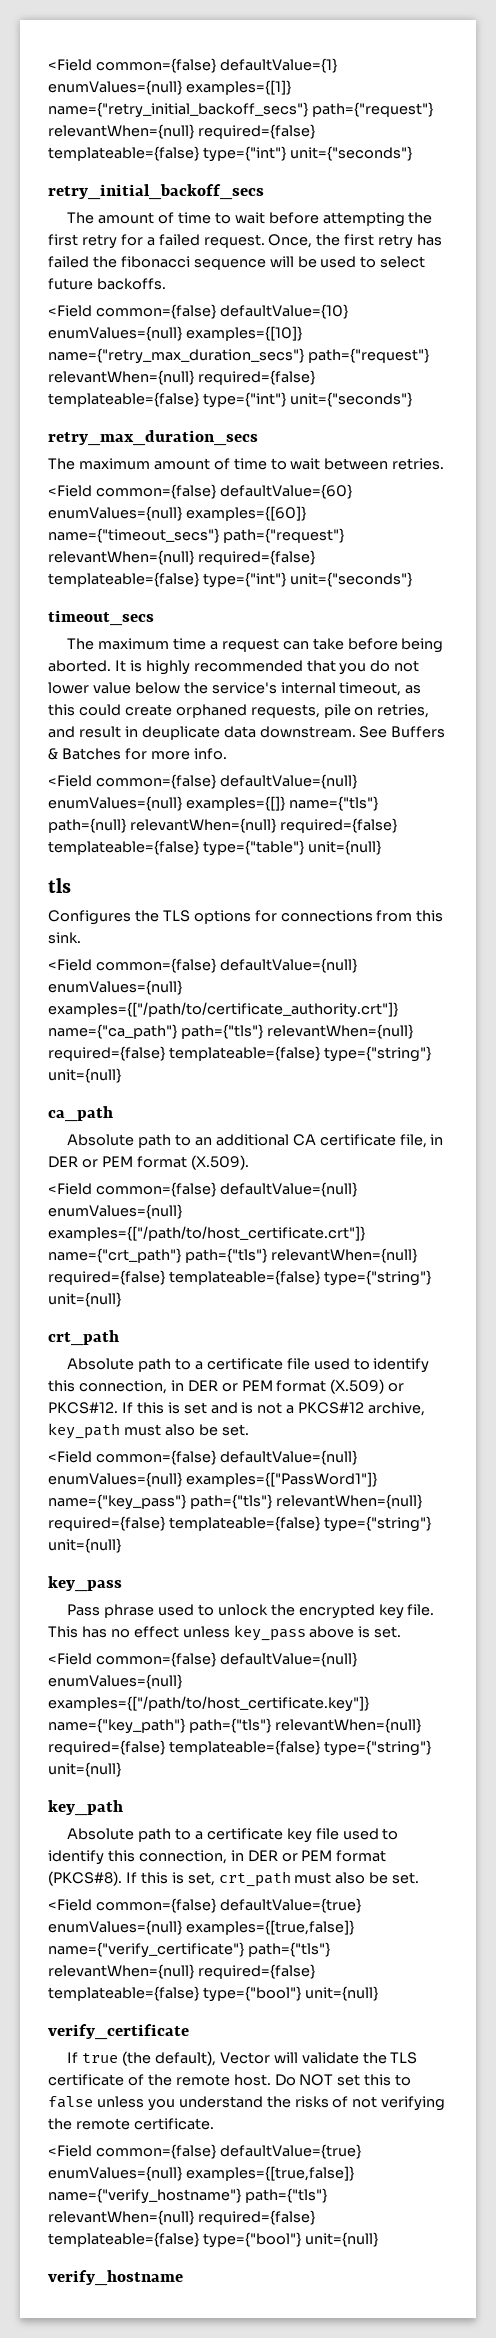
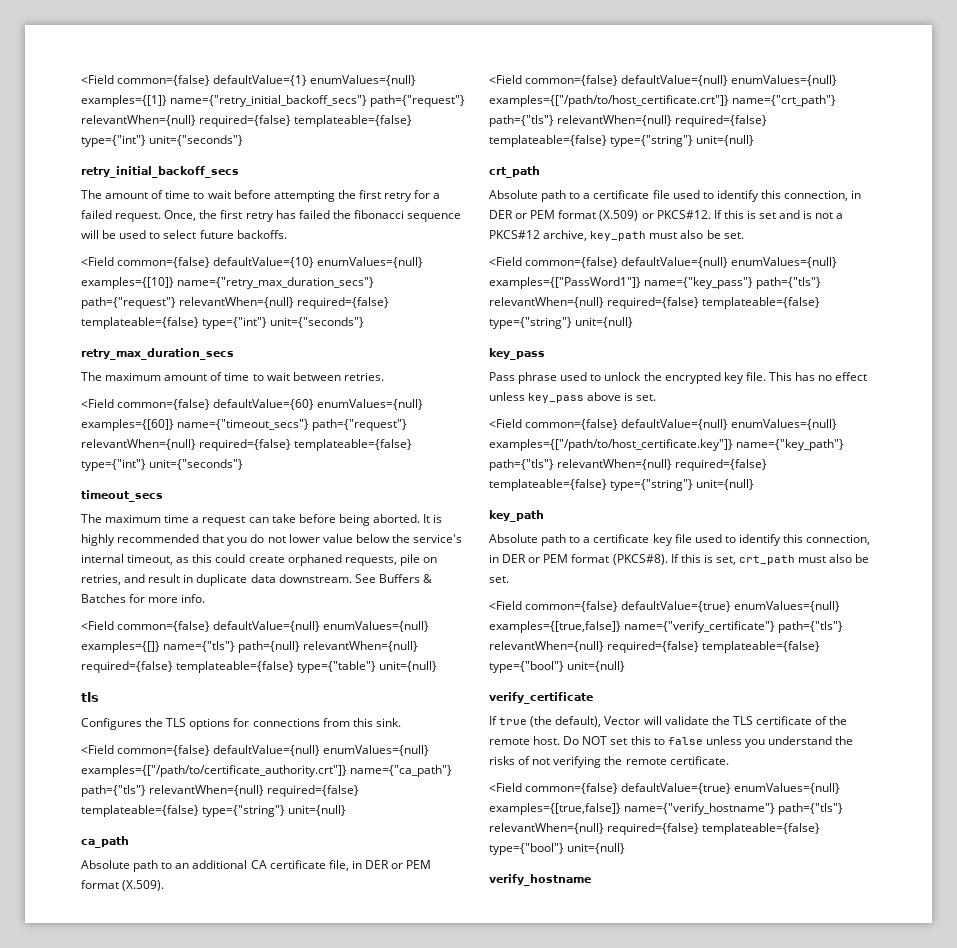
- It is highly recommended that you do not lower value below the service's internal timeout, as this could create orphaned requests, pile on retries, and result in deuplicate data downstream.
+ It is highly recommended that you do not lower value below the service's internal timeout, as this could create orphaned requests, pile on retries, and result in duplicate data downstream.

